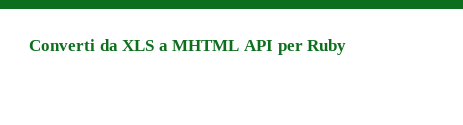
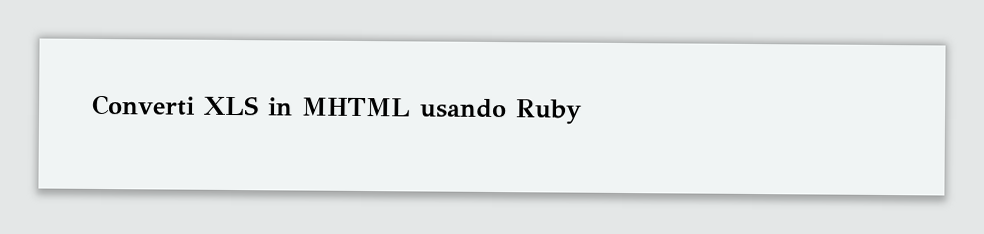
- Converti da XLS a MHTML API per Ruby
+ Converti XLS in MHTML usando Ruby

